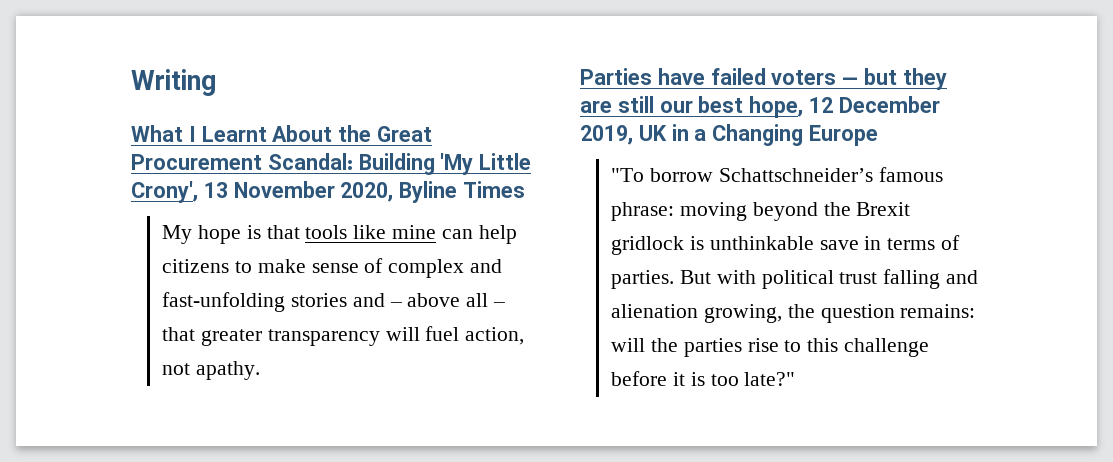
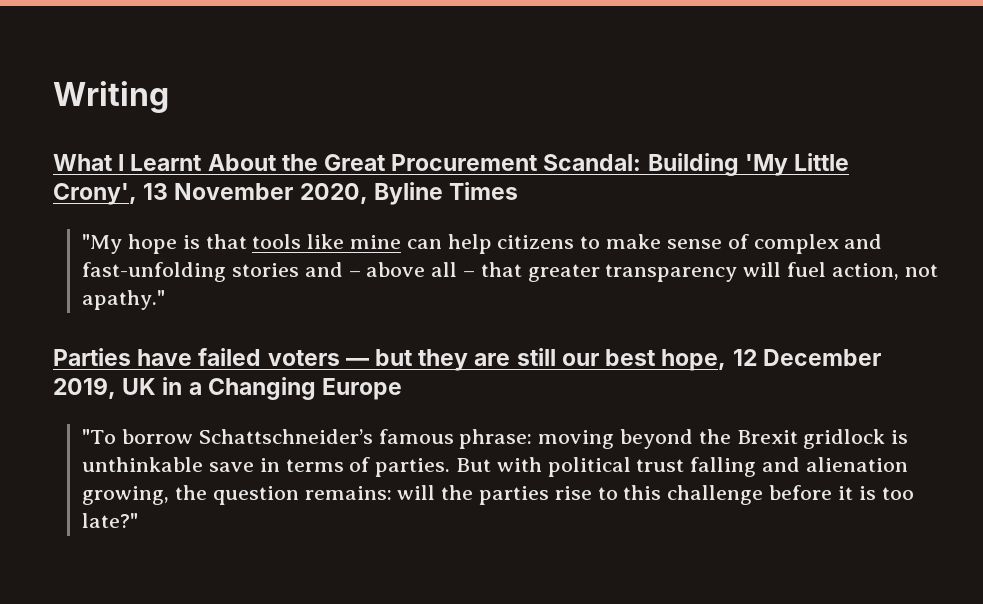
- My hope is that tools like mine can help citizens to make sense of complex and fast-unfolding stories and – above all – that greater transparency will fuel action, not apathy.
+ "My hope is that tools like mine can help citizens to make sense of complex and fast-unfolding stories and – above all – that greater transparency will fuel action, not apathy."

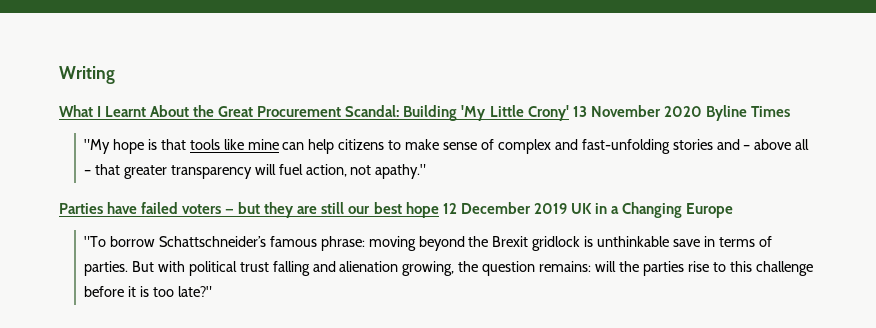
- What I Learnt About the Great Procurement Scandal: Building 'My Little Crony', 13 November 2020, Byline Times
+ What I Learnt About the Great Procurement Scandal: Building 'My Little Crony' 13 November 2020 Byline Times
- Parties have failed voters — but they are still our best hope, 12 December 2019, UK in a Changing Europe
+ Parties have failed voters — but they are still our best hope 12 December 2019 UK in a Changing Europe

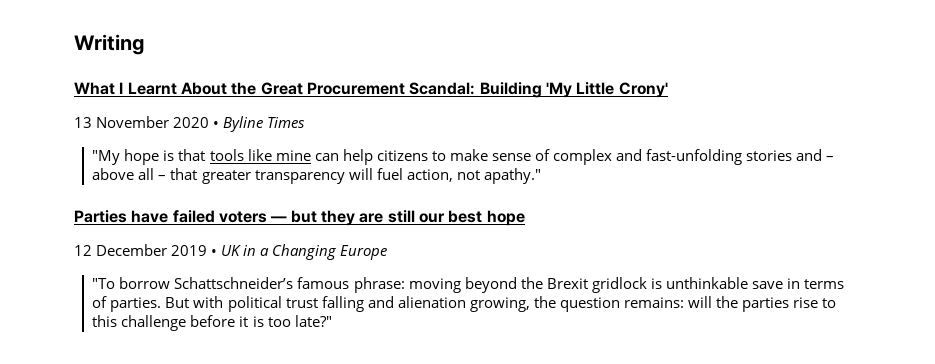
- What I Learnt About the Great Procurement Scandal: Building 'My Little Crony' 13 November 2020 Byline Times
+ What I Learnt About the Great Procurement Scandal: Building 'My Little Crony'
+ 13 November 2020 • Byline Times
- Parties have failed voters — but they are still our best hope 12 December 2019 UK in a Changing Europe
+ Parties have failed voters — but they are still our best hope
+ 12 December 2019 • UK in a Changing Europe

